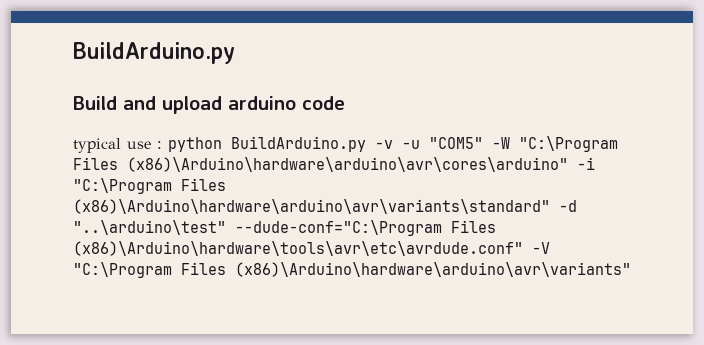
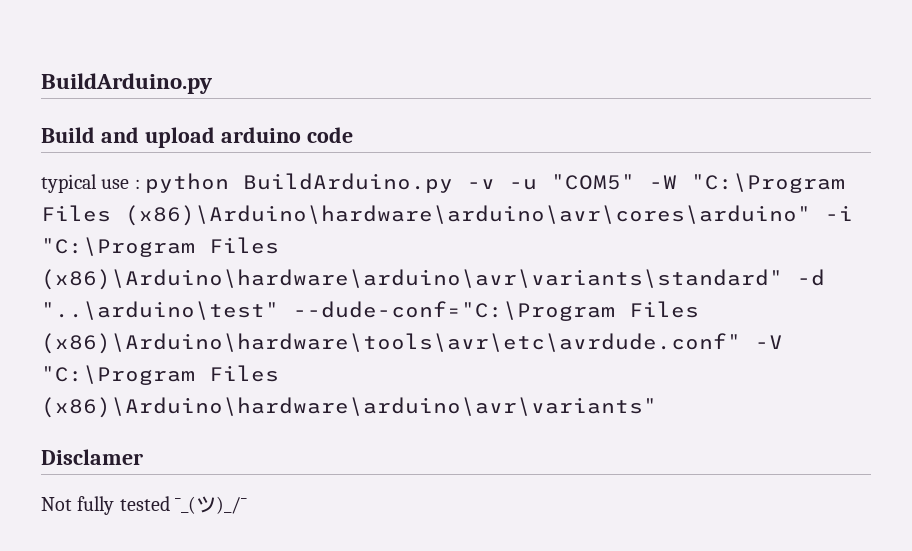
+ Disclamer
+ Not fully tested ¯_(ツ)_/¯

